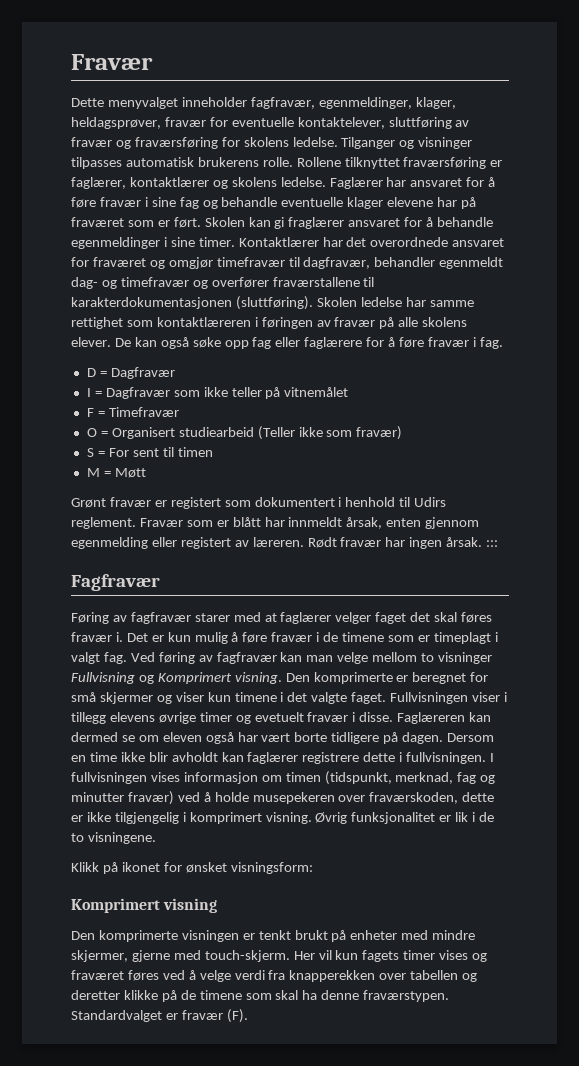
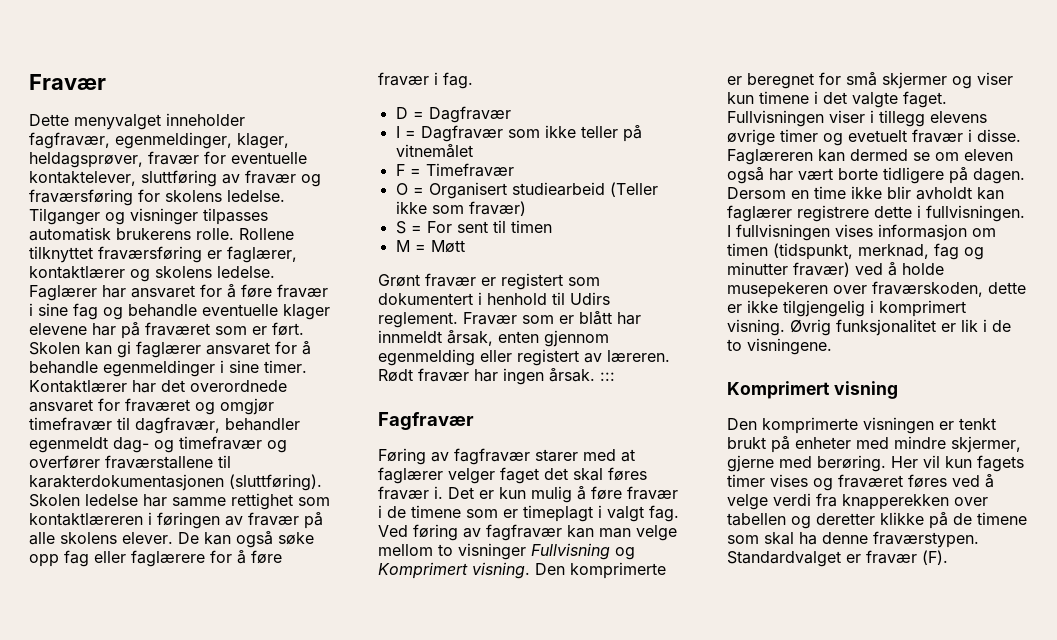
- Skolen kan gi fraglærer ansvaret for å behandle egenmeldinger i sine timer.
+ Skolen kan gi faglærer ansvaret for å behandle egenmeldinger i sine timer.
- Klikk på ikonet for ønsket visningsform:
- Den komprimerte visningen er tenkt brukt på enheter med mindre skjermer, gjerne med touch-skjerm.
+ Den komprimerte visningen er tenkt brukt på enheter med mindre skjermer, gjerne med berøring.

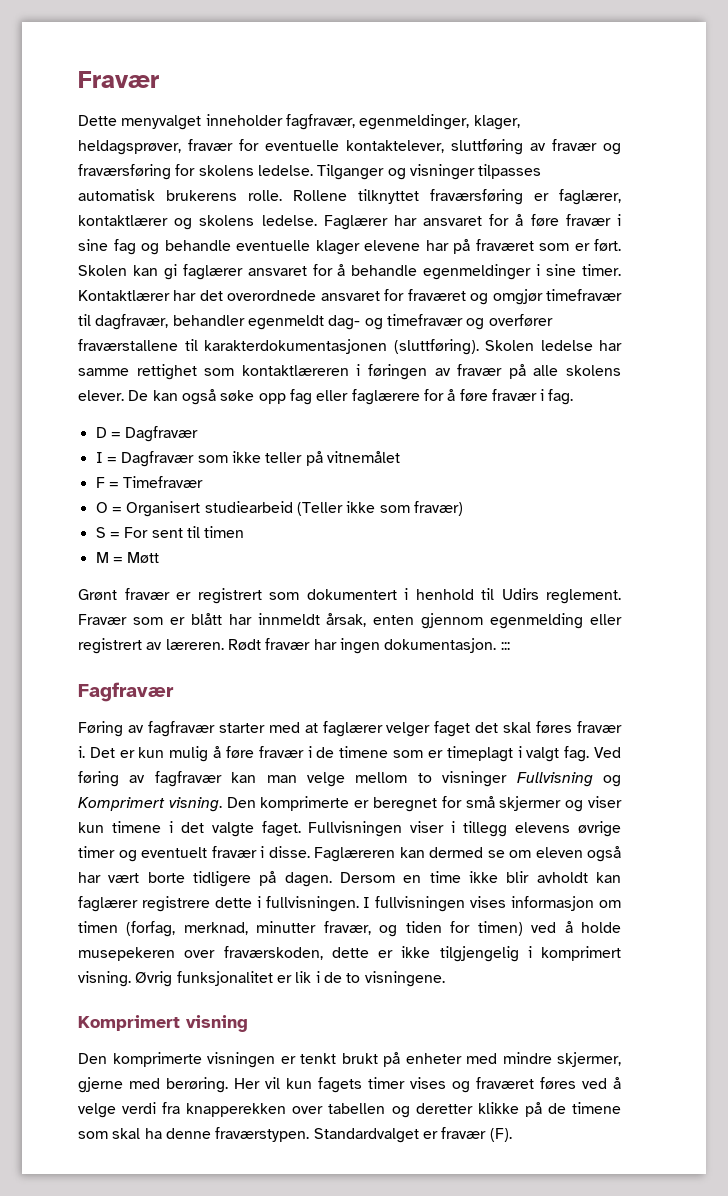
- Grønt fravær er registert som dokumentert i henhold til Udirs reglement.
+ Grønt fravær er registrert som dokumentert i henhold til Udirs reglement.
- Fravær som er blått har innmeldt årsak, enten gjennom egenmelding eller registert av læreren.
+ Fravær som er blått har innmeldt årsak, enten gjennom egenmelding eller registrert av læreren.
- Rødt fravær har ingen årsak. :::
+ Rødt fravær har ingen dokumentasjon. :::
- Føring av fagfravær starer med at faglærer velger faget det skal føres fravær i.
+ Føring av fagfravær starter med at faglærer velger faget det skal føres fravær i.
- Fullvisningen viser i tillegg elevens øvrige timer og evetuelt fravær i disse.
+ Fullvisningen viser i tillegg elevens øvrige timer og eventuelt fravær i disse.
- I fullvisningen vises informasjon om timen (tidspunkt, merknad, fag og minutter fravær) ved å holde musepekeren over fraværskoden, dette er ikke tilgjengelig i komprimert visning.
+ I fullvisningen vises informasjon om timen (forfag, merknad, minutter fravær, og tiden for timen) ved å holde musepekeren over fraværskoden, dette er ikke tilgjengelig i komprimert visning.

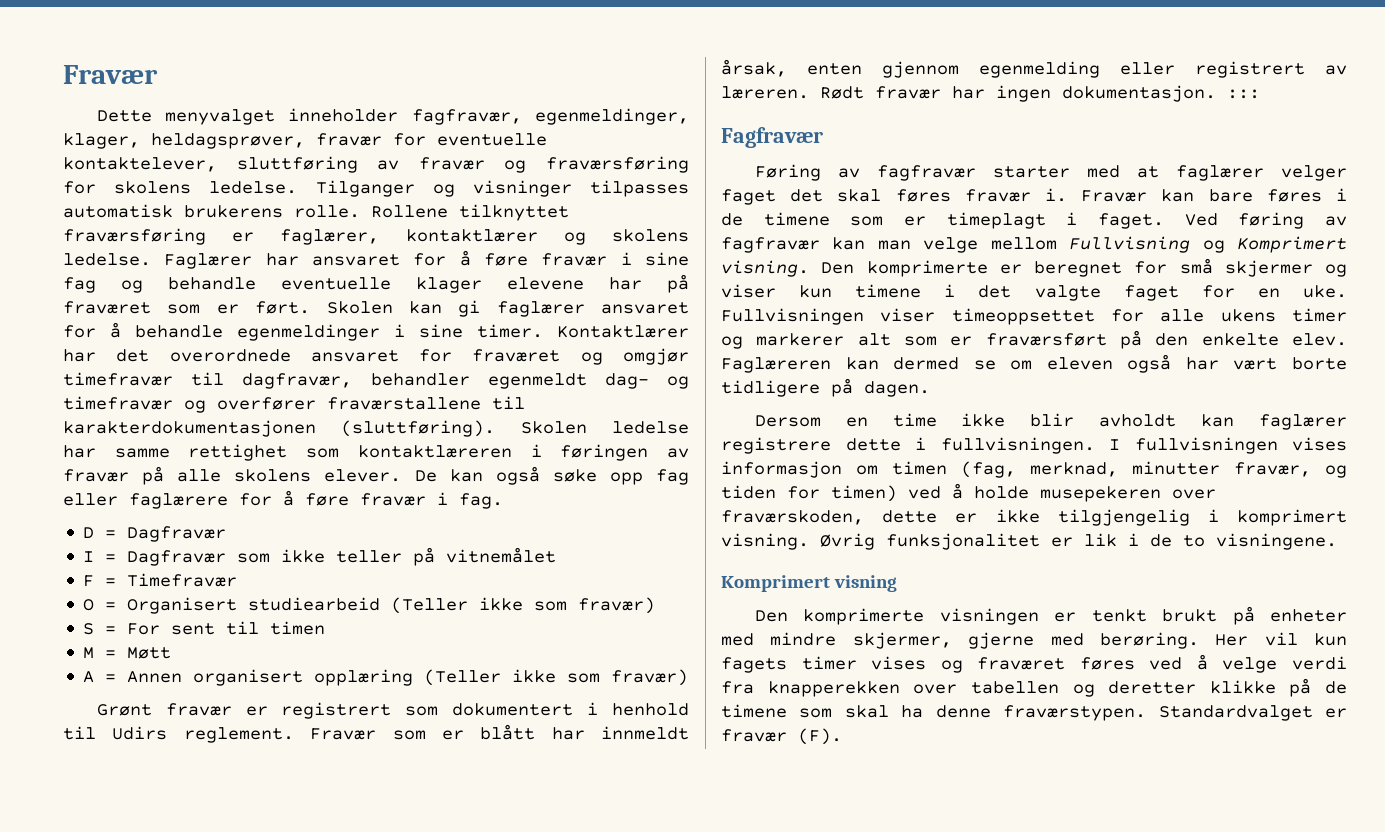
+ A = Annen organisert opplæring (Teller ikke som fravær)
- Det er kun mulig å føre fravær i de timene som er timeplagt i valgt fag.
+ Fravær kan bare føres i de timene som er timeplagt i faget.
- Ved føring av fagfravær kan man velge mellom to visninger Fullvisning og Komprimert visning.
+ Ved føring av fagfravær kan man velge mellom Fullvisning og Komprimert visning.
- Den komprimerte er beregnet for små skjermer og viser kun timene i det valgte faget. Fullvisningen viser i tillegg elevens øvrige timer og eventuelt fravær i disse.
+ Den komprimerte er beregnet for små skjermer og viser kun timene i det valgte faget for en uke. Fullvisningen viser timeoppsettet for alle ukens timer og markerer alt som er fraværsført på den enkelte elev.
- Faglæreren kan dermed se om eleven også har vært borte tidligere på dagen. Dersom en time ikke blir avholdt kan faglærer registrere dette i fullvisningen.
+ Faglæreren kan dermed se om eleven også har vært borte tidligere på dagen.
+ Dersom en time ikke blir avholdt kan faglærer registrere dette i fullvisningen.
- I fullvisningen vises informasjon om timen (forfag, merknad, minutter fravær, og tiden for timen) ved å holde musepekeren over fraværskoden, dette er ikke tilgjengelig i komprimert visning.
+ I fullvisningen vises informasjon om timen (fag, merknad, minutter fravær, og tiden for timen) ved å holde musepekeren over fraværskoden, dette er ikke tilgjengelig i komprimert visning.

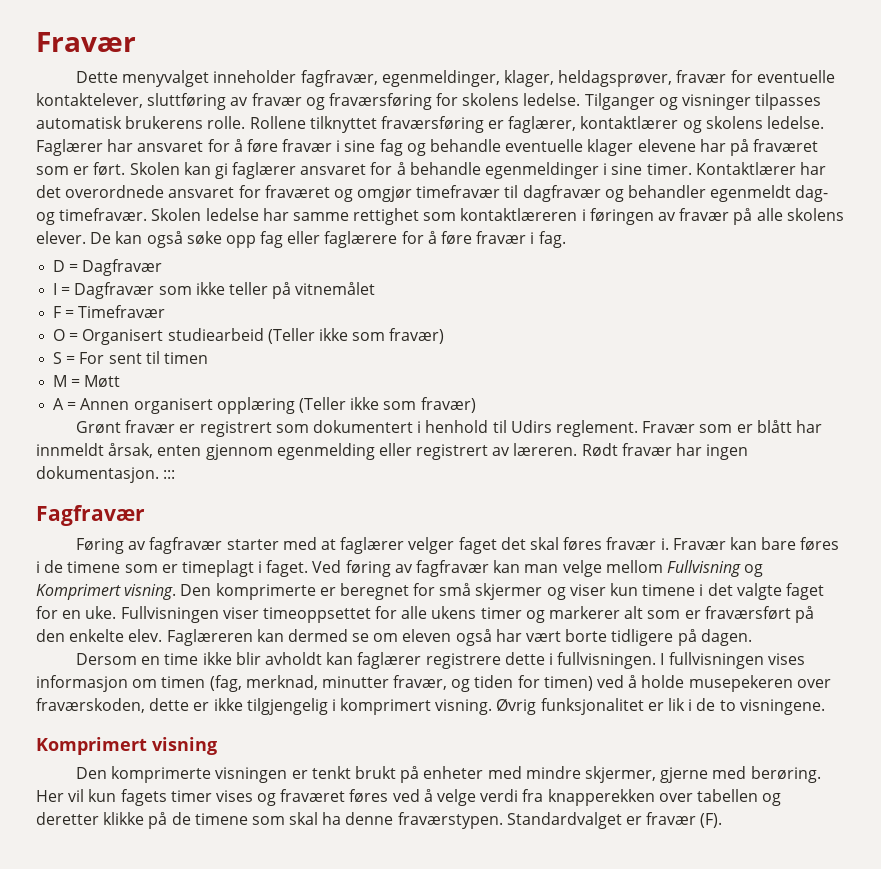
- Kontaktlærer har det overordnede ansvaret for fraværet og omgjør timefravær til dagfravær, behandler egenmeldt dag- og timefravær og overfører fraværstallene til karakterdokumentasjonen (sluttføring).
+ Kontaktlærer har det overordnede ansvaret for fraværet og omgjør timefravær til dagfravær og behandler egenmeldt dag- og timefravær.

